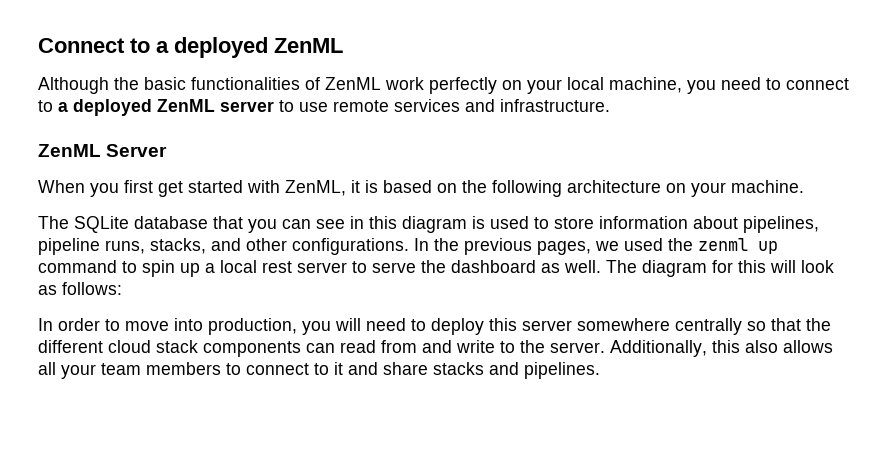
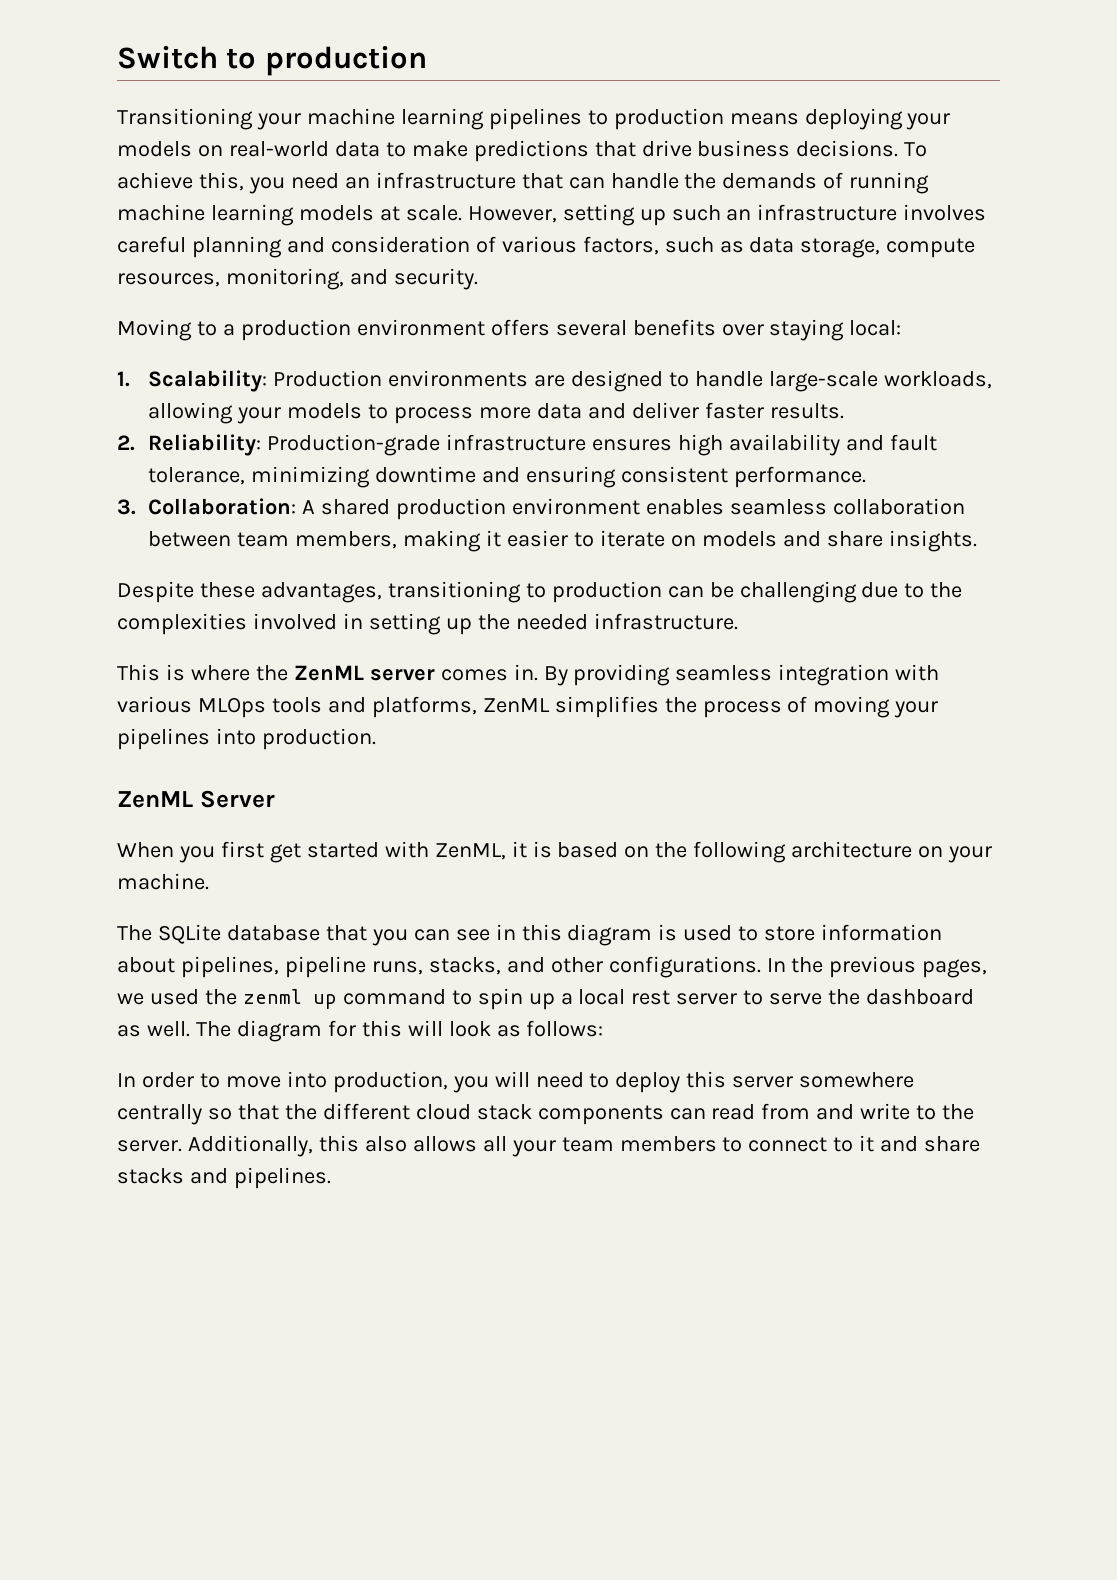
- Connect to a deployed ZenML
- Although the basic functionalities of ZenML work perfectly on your local machine, you need to connect to a deployed ZenML server to use remote services and infrastructure.
+ Switch to production
+ Transitioning your machine learning pipelines to production means deploying your models on real-world data to make predictions that drive business decisions. To achieve this, you need an infrastructure that can handle the demands of running machine learning models at scale. However, setting up such an infrastructure involves careful planning and consideration of various factors, such as data storage, compute resources, monitoring, and security.
+ Moving to a production environment offers several benefits over staying local:
+ 1. Scalability: Production environments are designed to handle large-scale workloads, allowing your models to process more data and deliver faster results.
+ 2. Reliability: Production-grade infrastructure ensures high availability and fault tolerance, minimizing downtime and ensuring consistent performance.
+ 3. Collaboration: A shared production environment enables seamless collaboration between team members, making it easier to iterate on models and share insights.
+ Despite these advantages, transitioning to production can be challenging due to the complexities involved in setting up the needed infrastructure.
+ This is where the ZenML server comes in. By providing seamless integration with various MLOps tools and platforms, ZenML simplifies the process of moving your pipelines into production.

